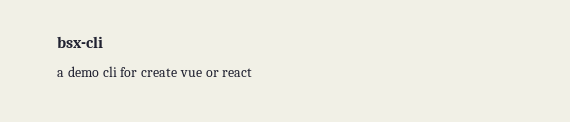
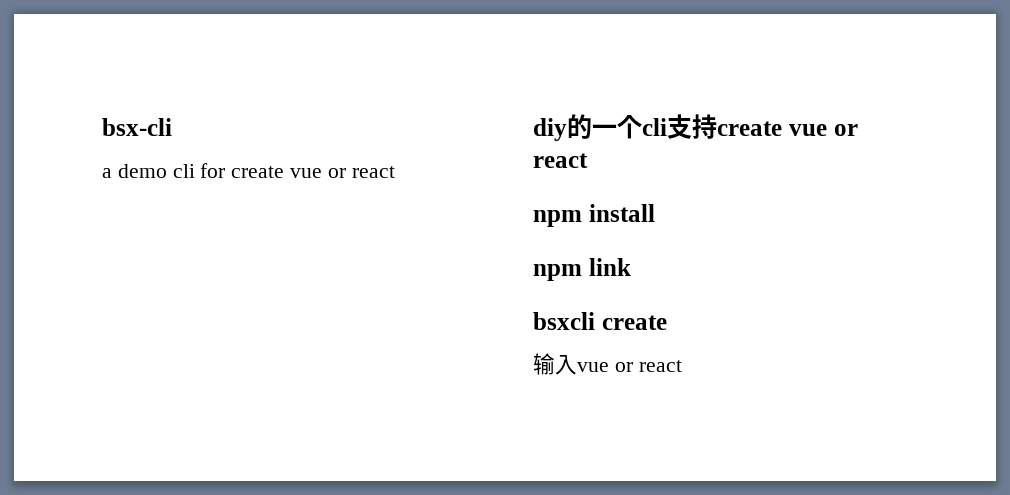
+ diy的一个cli支持create vue or react
+ npm install
+ npm link
+ bsxcli create
+ 输入vue or react

